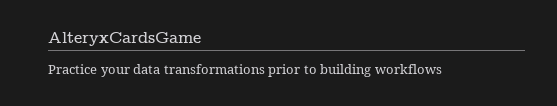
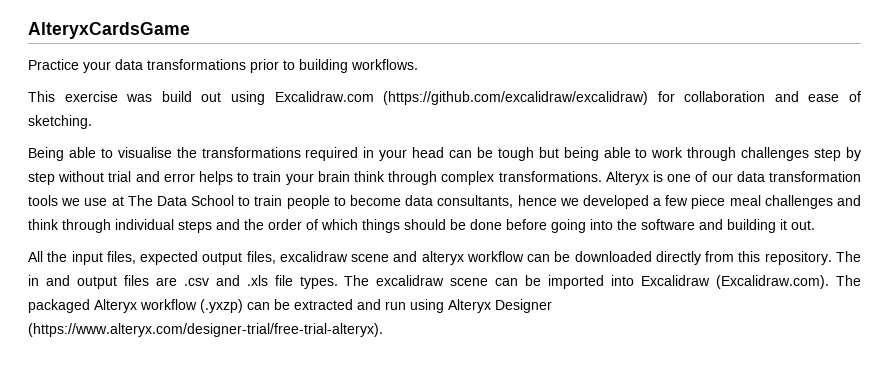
- Practice your data transformations prior to building workflows
+ Practice your data transformations prior to building workflows.
+ This exercise was build out using Excalidraw.com (https://github.com/excalidraw/excalidraw) for collaboration and ease of sketching.
+ Being able to visualise the transformations required in your head can be tough but being able to work through challenges step by step without trial and error helps to train your brain think through complex transformations. Alteryx is one of our data transformation tools we use at The Data School to train people to become data consultants, hence we developed a few piece meal challenges and think through individual steps and the order of which things should be done before going into the software and building it out.
+ All the input files, expected output files, excalidraw scene and alteryx workflow can be downloaded directly from this repository. The in and output files are .csv and .xls file types. The excalidraw scene can be imported into Excalidraw (Excalidraw.com). The packaged Alteryx workflow (.yxzp) can be extracted and run using Alteryx Designer (https://www.alteryx.com/designer-trial/free-trial-alteryx).

